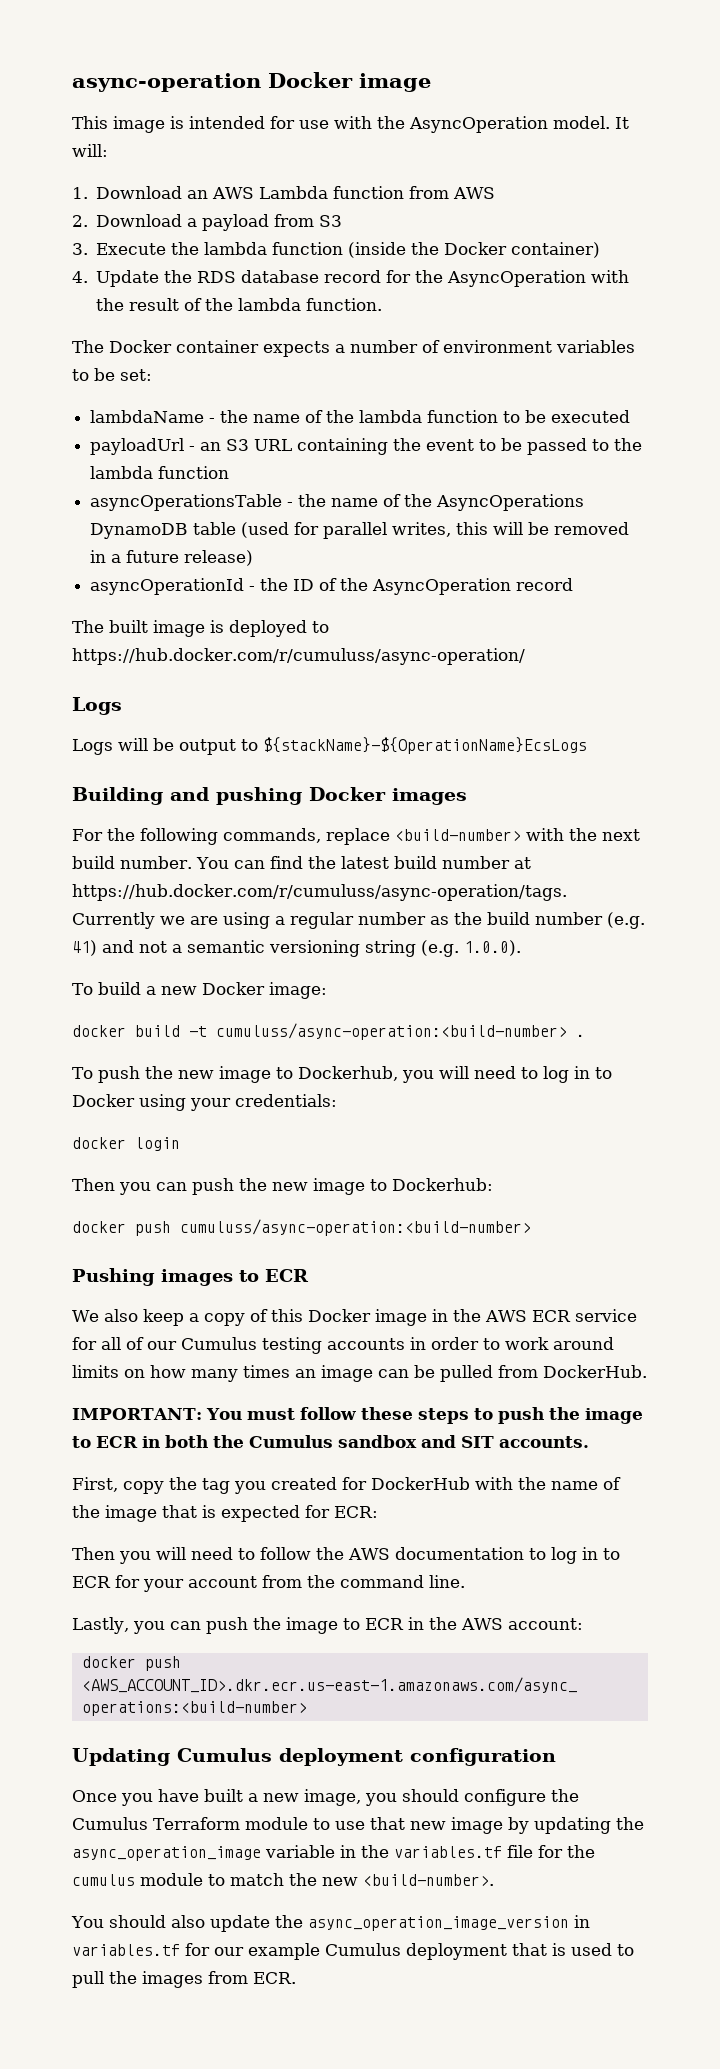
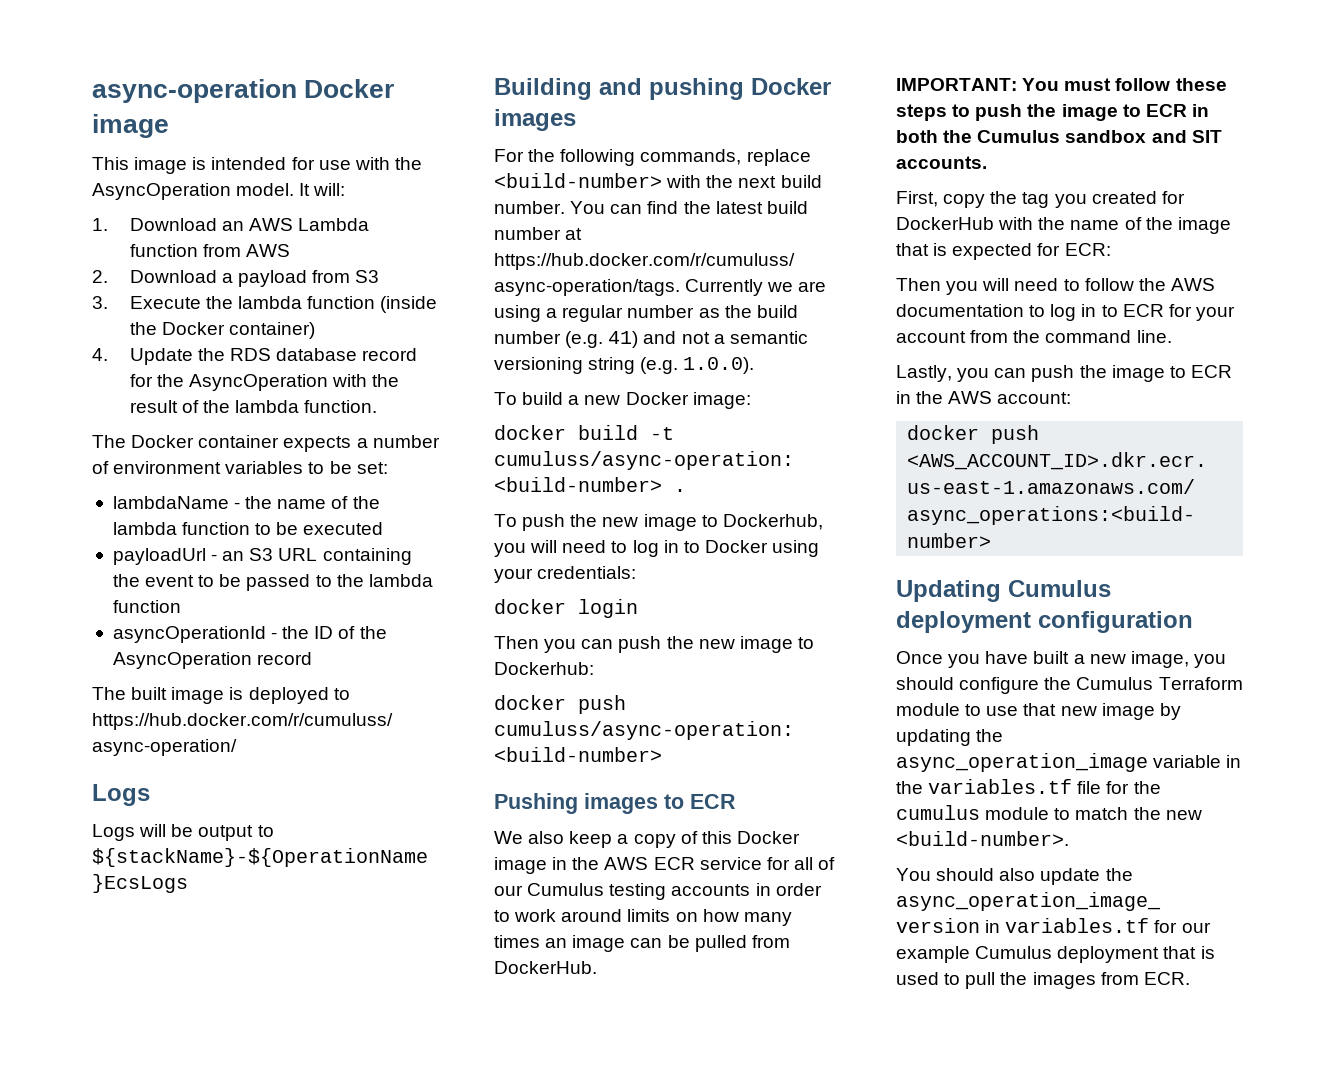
- asyncOperationsTable - the name of the AsyncOperations DynamoDB table (used for parallel writes, this will be removed in a future release)

